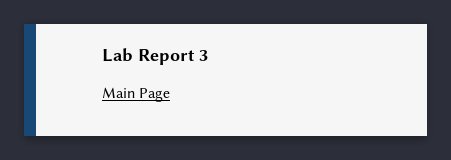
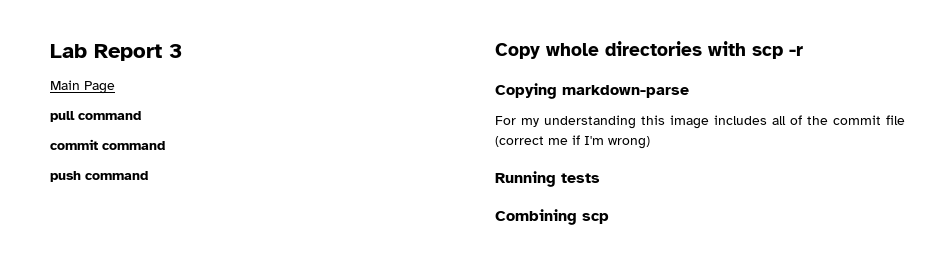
+ pull command
+ commit command
+ push command
+ Copy whole directories with scp -r
+ Copying markdown-parse
+ For my understanding this image includes all of the commit file (correct me if I'm wrong)
+ Running tests
+ Combining scp

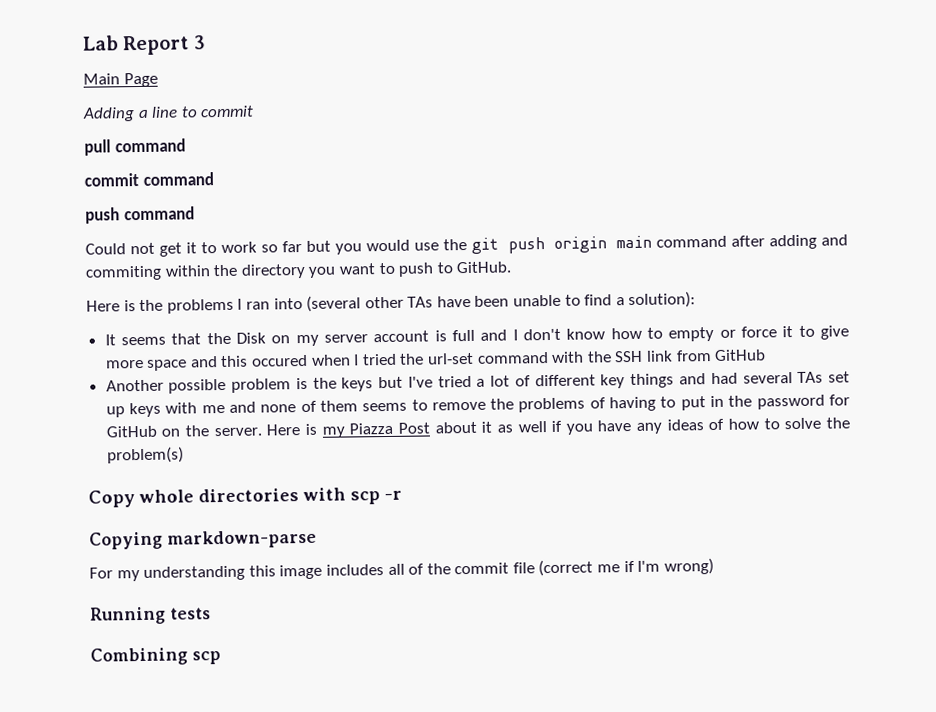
+ Adding a line to commit
+ Could not get it to work so far but you would use the git push origin main command after adding and commiting within the directory you want to push to GitHub.
+ Here is the problems I ran into (several other TAs have been unable to find a solution):
+ It seems that the Disk on my server account is full and I don't know how to empty or force it to give more space and this occured when I tried the url-set command with the SSH link from GitHub
+ Another possible problem is the keys but I've tried a lot of different key things and had several TAs set up keys with me and none of them seems to remove the problems of having to put in the password for GitHub on the server. Here is my Piazza Post about it as well if you have any ideas of how to solve the problem(s)

